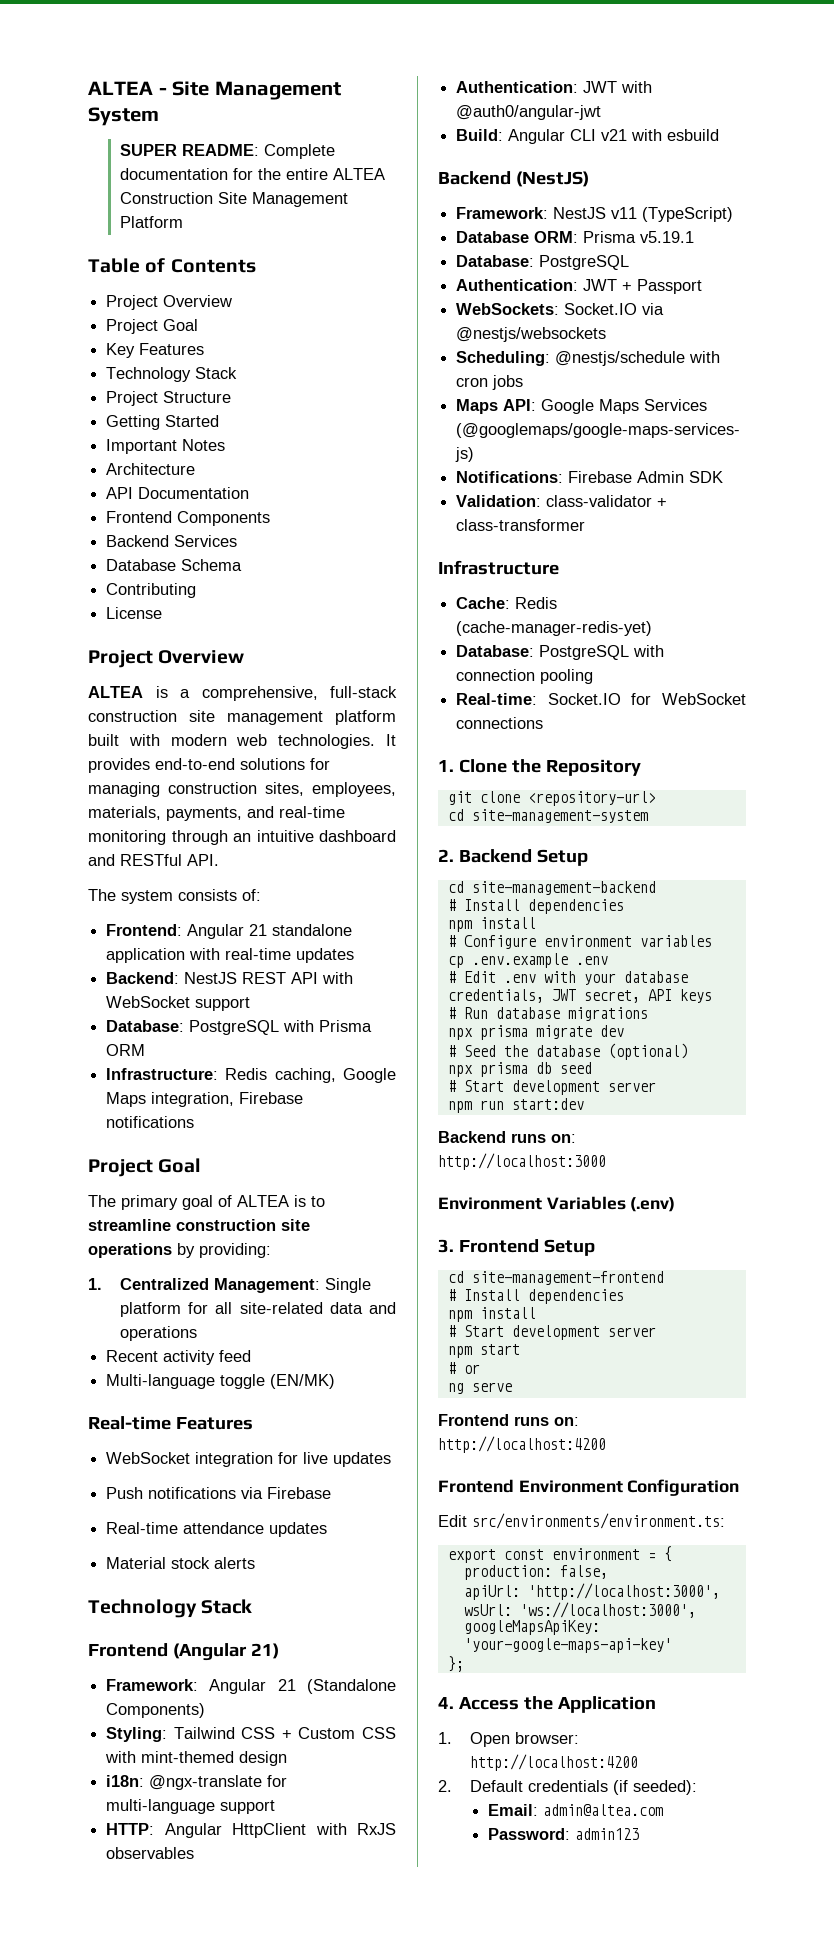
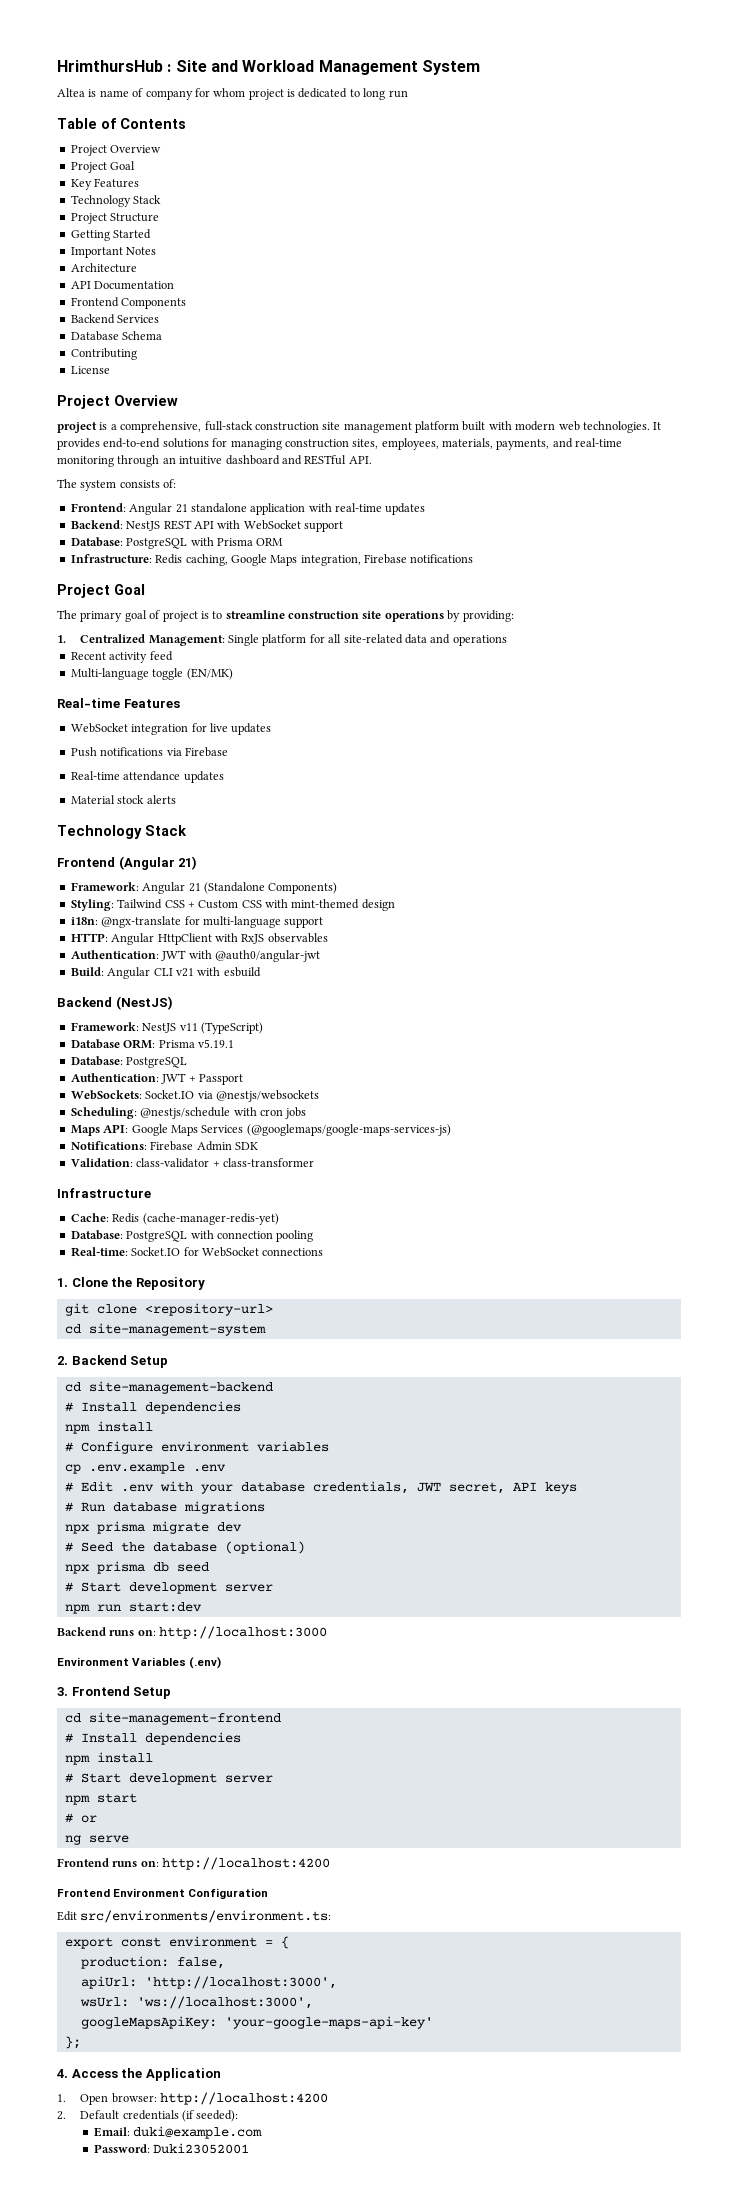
- ALTEA - Site Management System
- SUPER README: Complete documentation for the entire ALTEA Construction Site Management Platform
+ HrimthursHub : Site and Workload Management System
+ Altea is name of company for whom project is dedicated to long run
- ALTEA is a comprehensive, full-stack construction site management platform built with modern web technologies.
+ project is a comprehensive, full-stack construction site management platform built with modern web technologies.
- The primary goal of ALTEA is to streamline construction site operations by providing:
+ The primary goal of project is to streamline construction site operations by providing:
- Email: admin@altea.com
+ Email: duki@example.com
- Password: admin123
+ Password: Duki23052001

